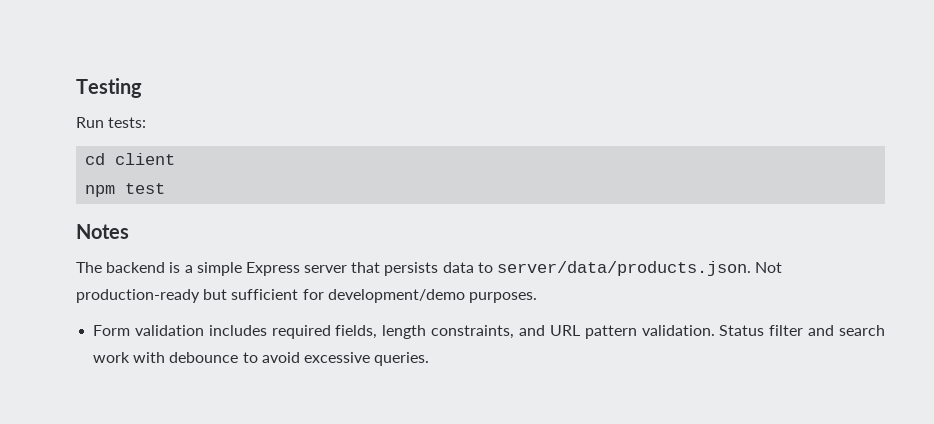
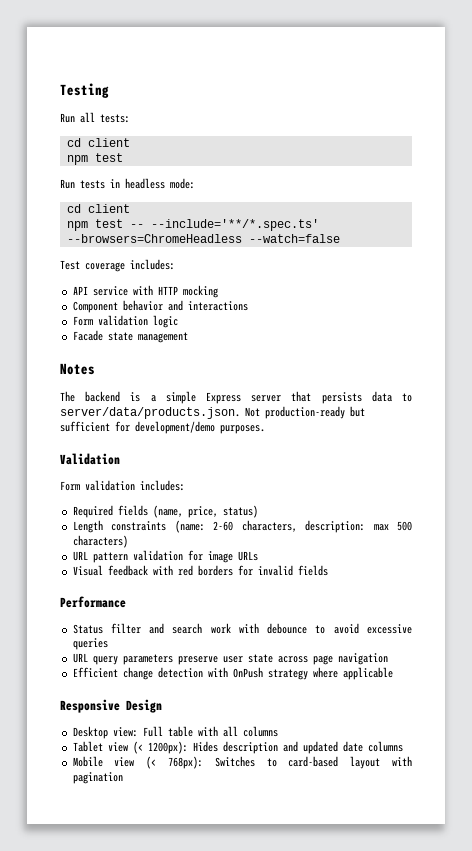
- Run tests:
+ Run all tests:
+ Run tests in headless mode:
+ cd client
+ npm test -- --include='**/*.spec.ts' --browsers=ChromeHeadless --watch=false
+ Test coverage includes:
+ API service with HTTP mocking
+ Component behavior and interactions
+ Form validation logic
+ Facade state management
- Form validation includes required fields, length constraints, and URL pattern validation. Status filter and search work with debounce to avoid excessive queries.
+ Validation
+ Form validation includes:
+ Required fields (name, price, status)
+ Length constraints (name: 2-60 characters, description: max 500 characters)
+ URL pattern validation for image URLs
+ Visual feedback with red borders for invalid fields
+ Performance
+ Status filter and search work with debounce to avoid excessive queries
+ URL query parameters preserve user state across page navigation
+ Efficient change detection with OnPush strategy where applicable
+ Responsive Design
+ Desktop view: Full table with all columns
+ Tablet view (< 1200px): Hides description and updated date columns
+ Mobile view (< 768px): Switches to card-based layout with pagination

